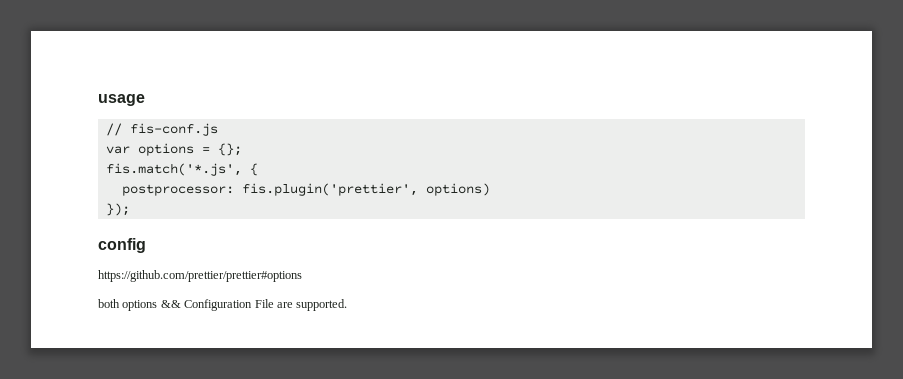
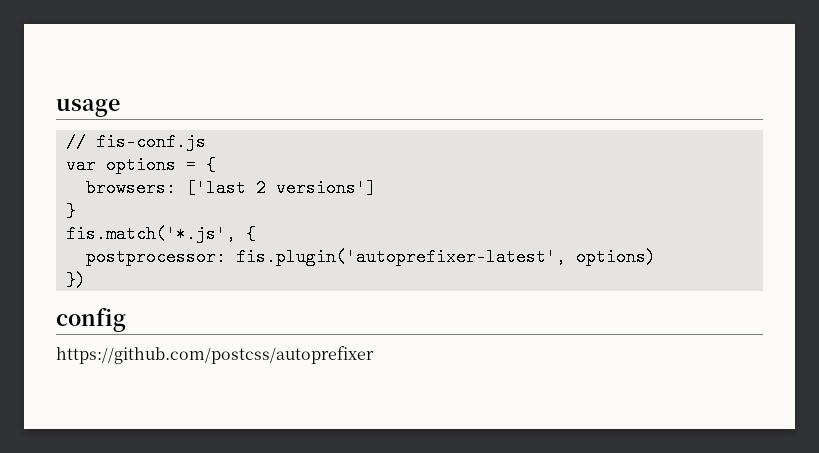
- var options = {};
+ var options = {
+ browsers: ['last 2 versions']
+ }
- postprocessor: fis.plugin('prettier', options)
+ postprocessor: fis.plugin('autoprefixer-latest', options)
- });
+ })
- https://github.com/prettier/prettier#options
- both options && Configuration File are supported.
+ https://github.com/postcss/autoprefixer

